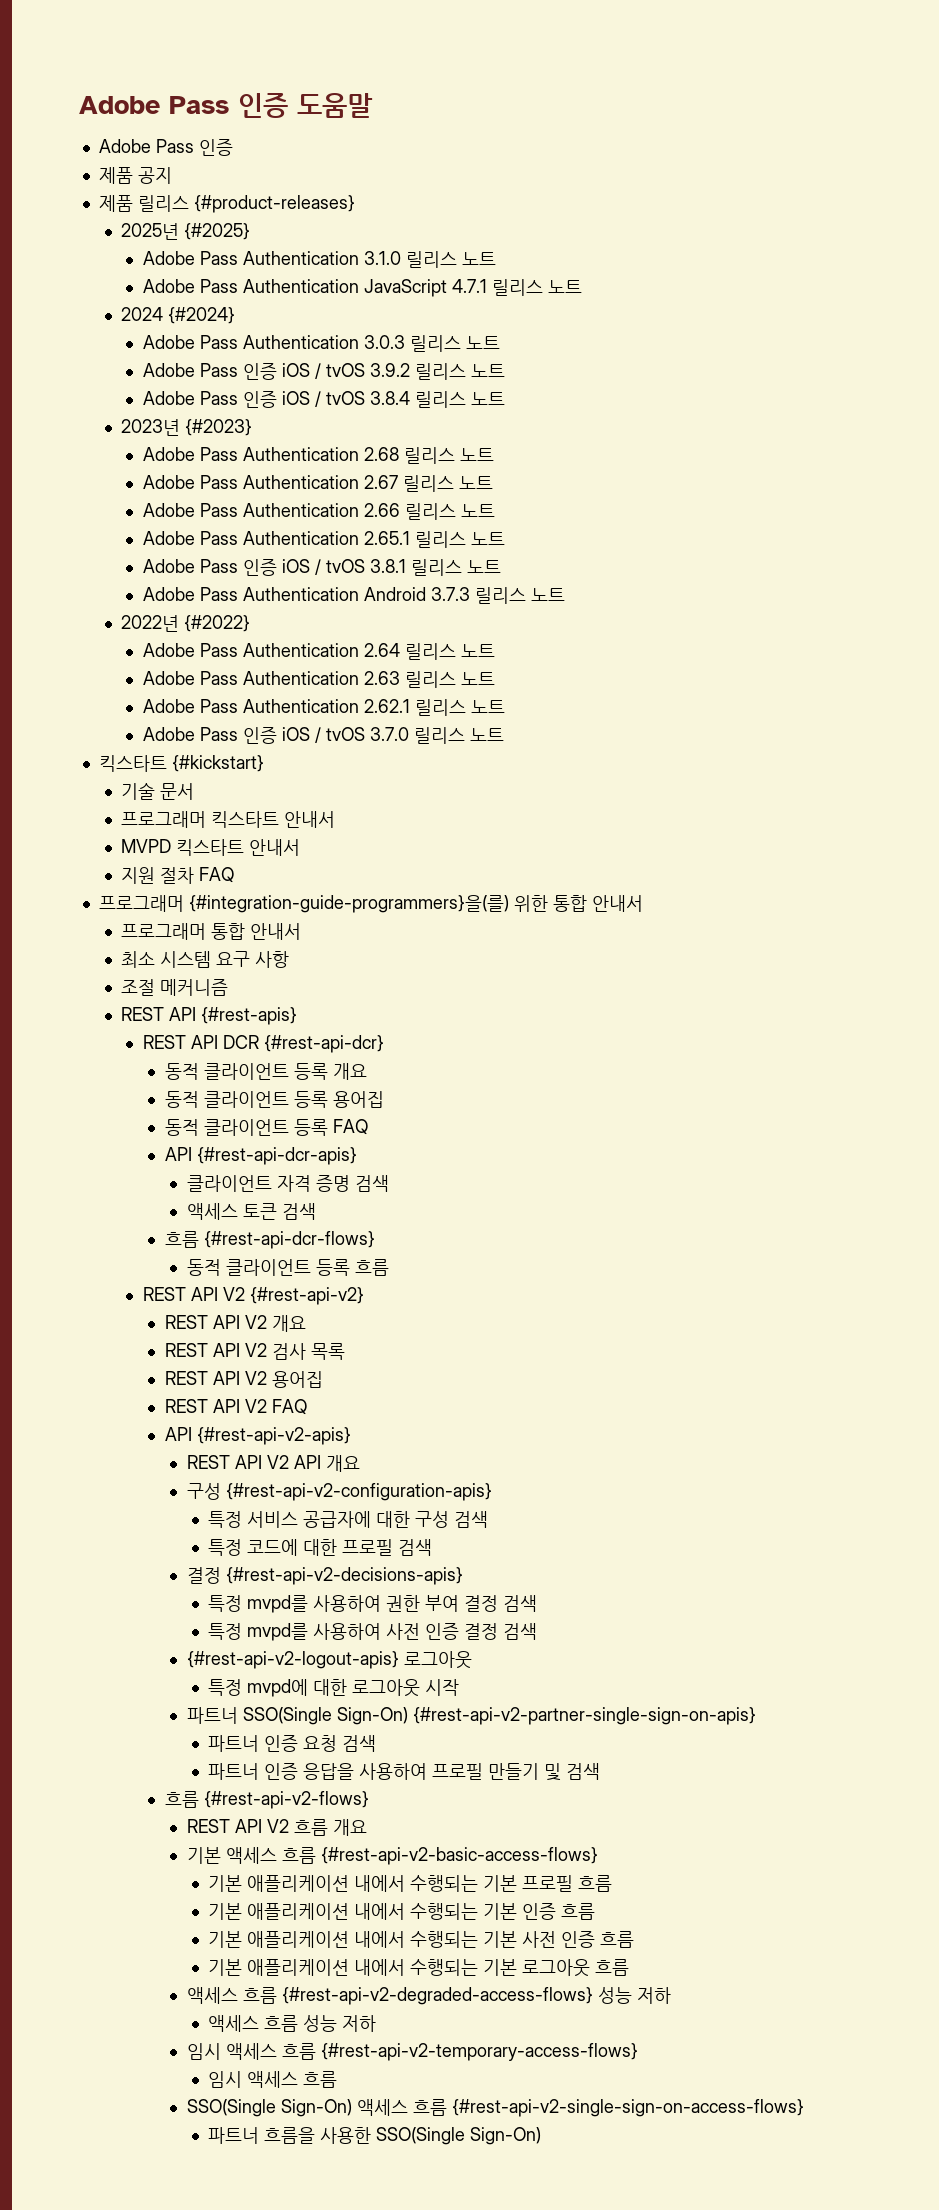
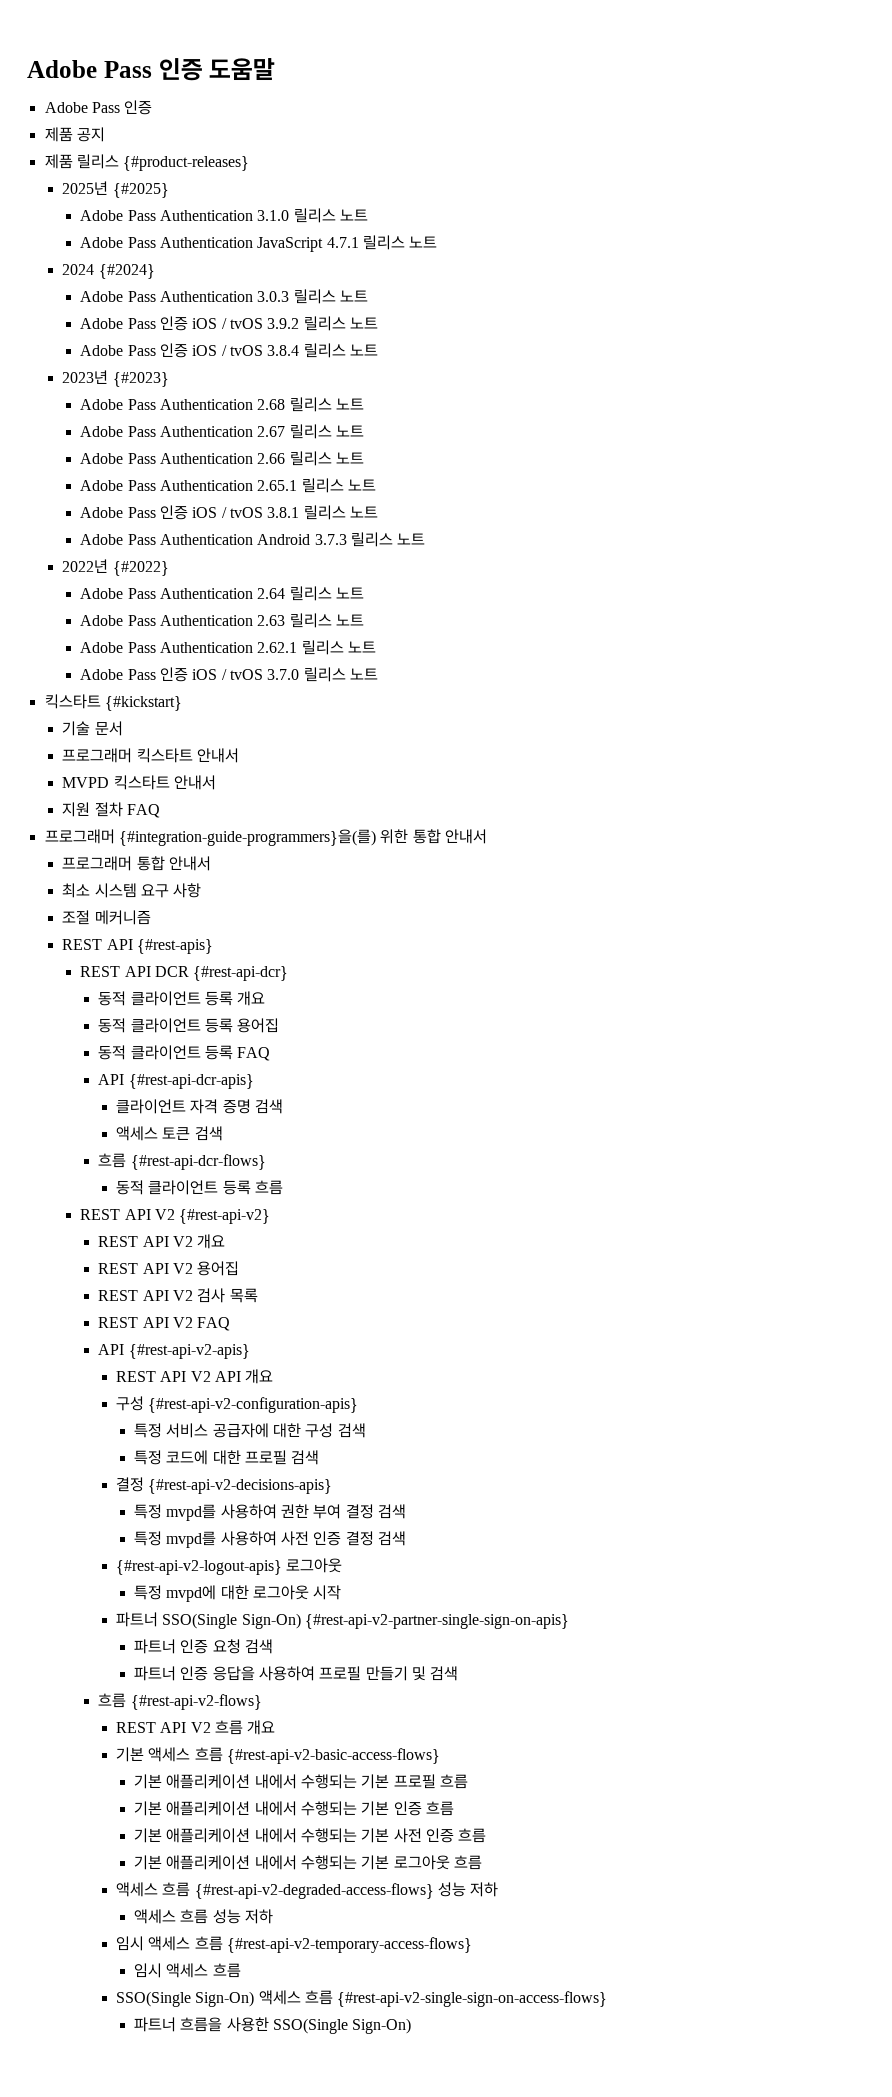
+ REST API V2 용어집
  REST API V2 검사 목록
- REST API V2 용어집

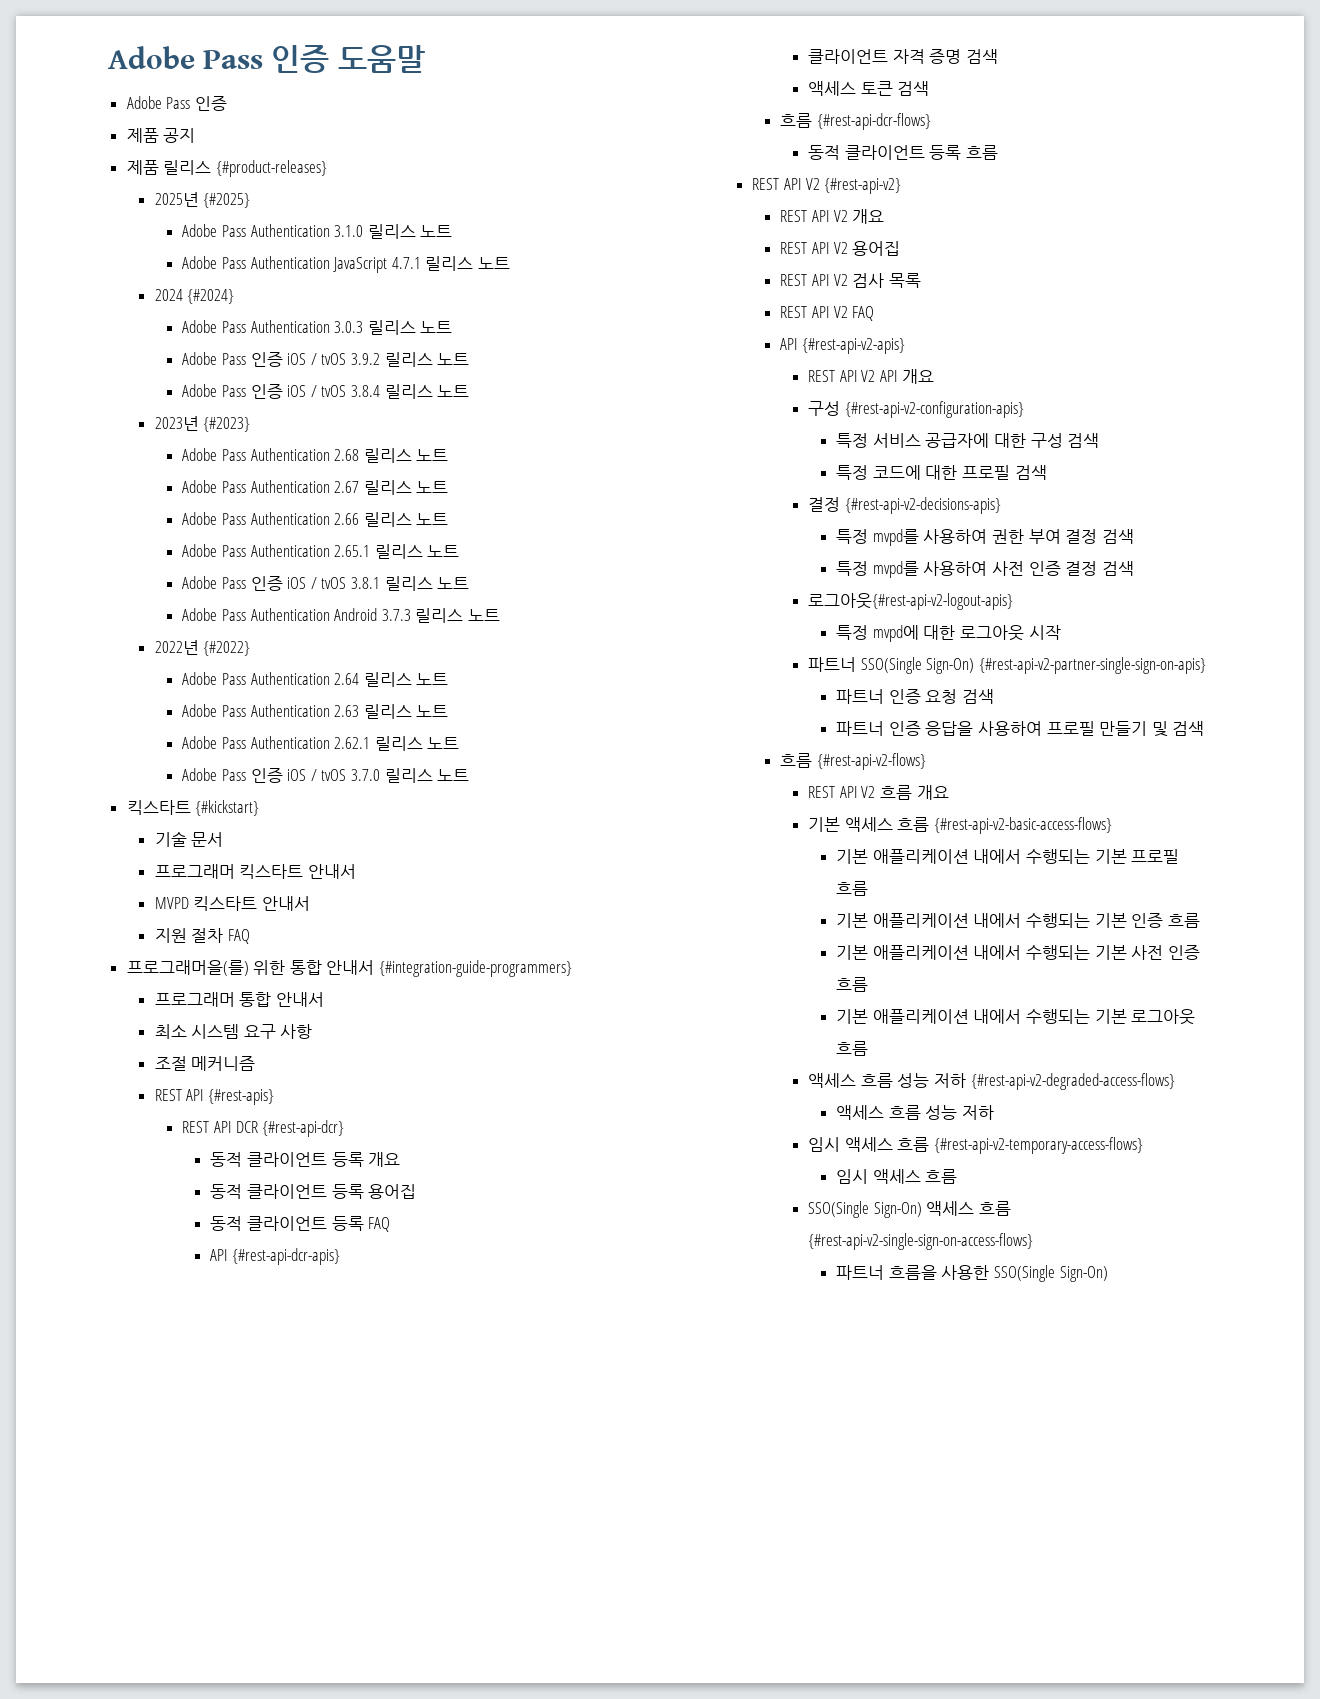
- 프로그래머 {#integration-guide-programmers}을(를) 위한 통합 안내서
+ 프로그래머을(를) 위한 통합 안내서 {#integration-guide-programmers}
- {#rest-api-v2-logout-apis} 로그아웃
+ 로그아웃{#rest-api-v2-logout-apis}
- 액세스 흐름 {#rest-api-v2-degraded-access-flows} 성능 저하
+ 액세스 흐름 성능 저하 {#rest-api-v2-degraded-access-flows}

